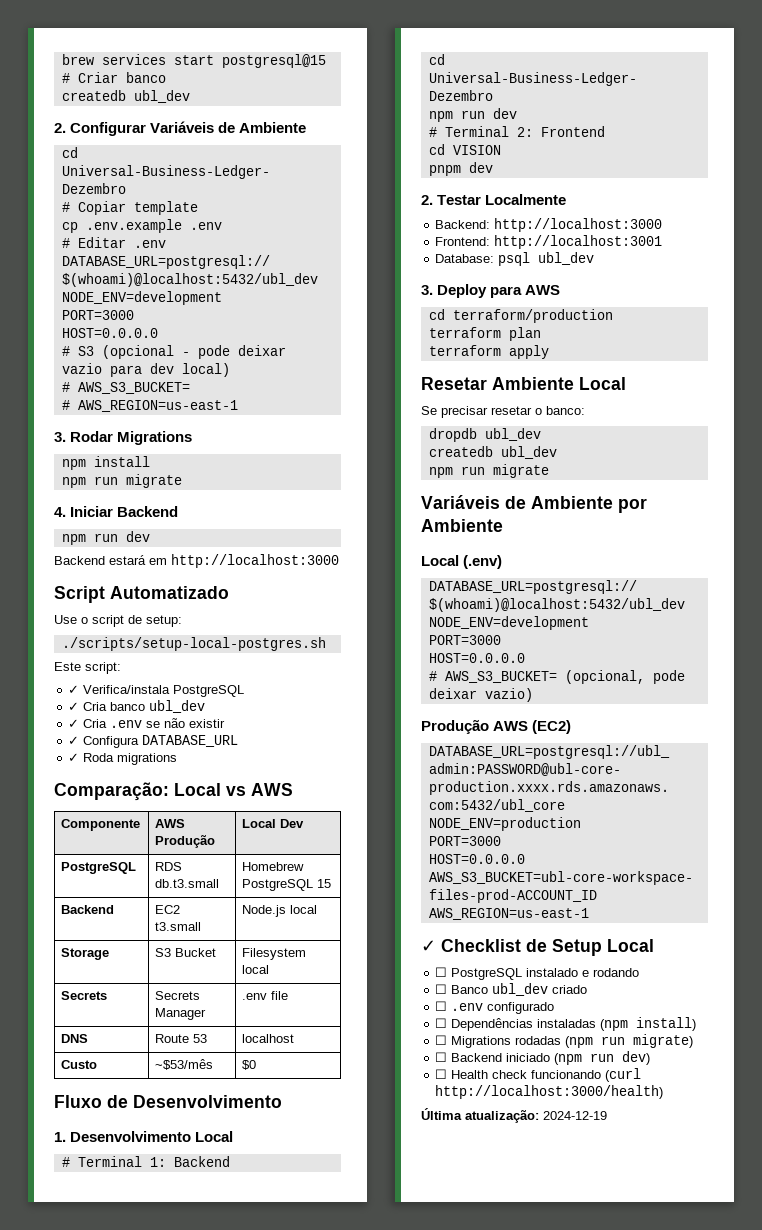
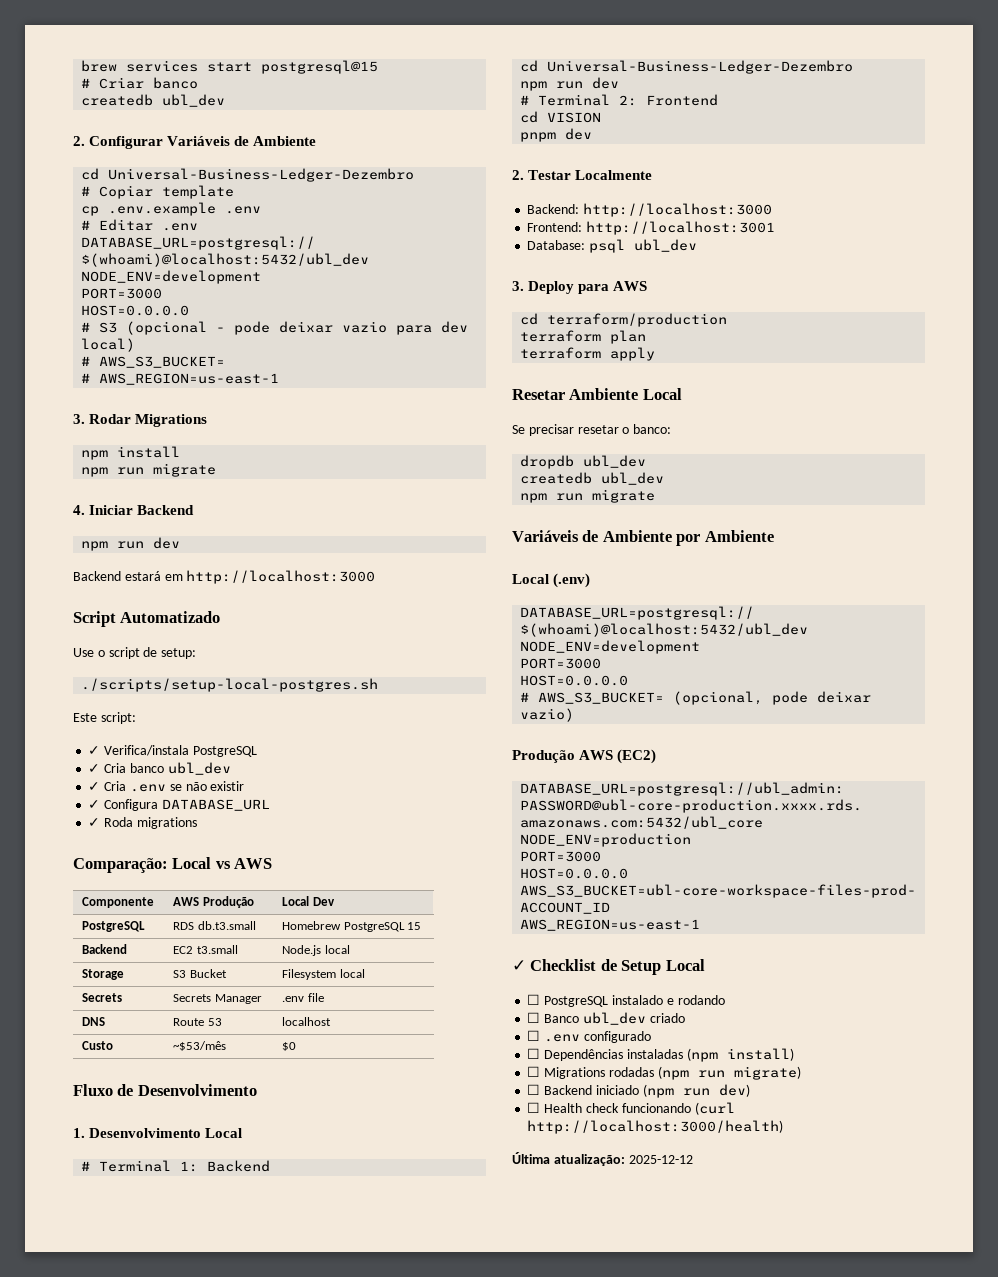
- Última atualização: 2024-12-19
+ Última atualização: 2025-12-12

